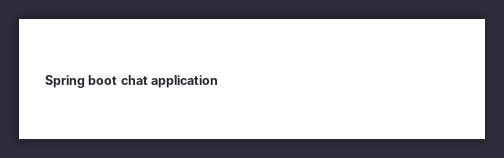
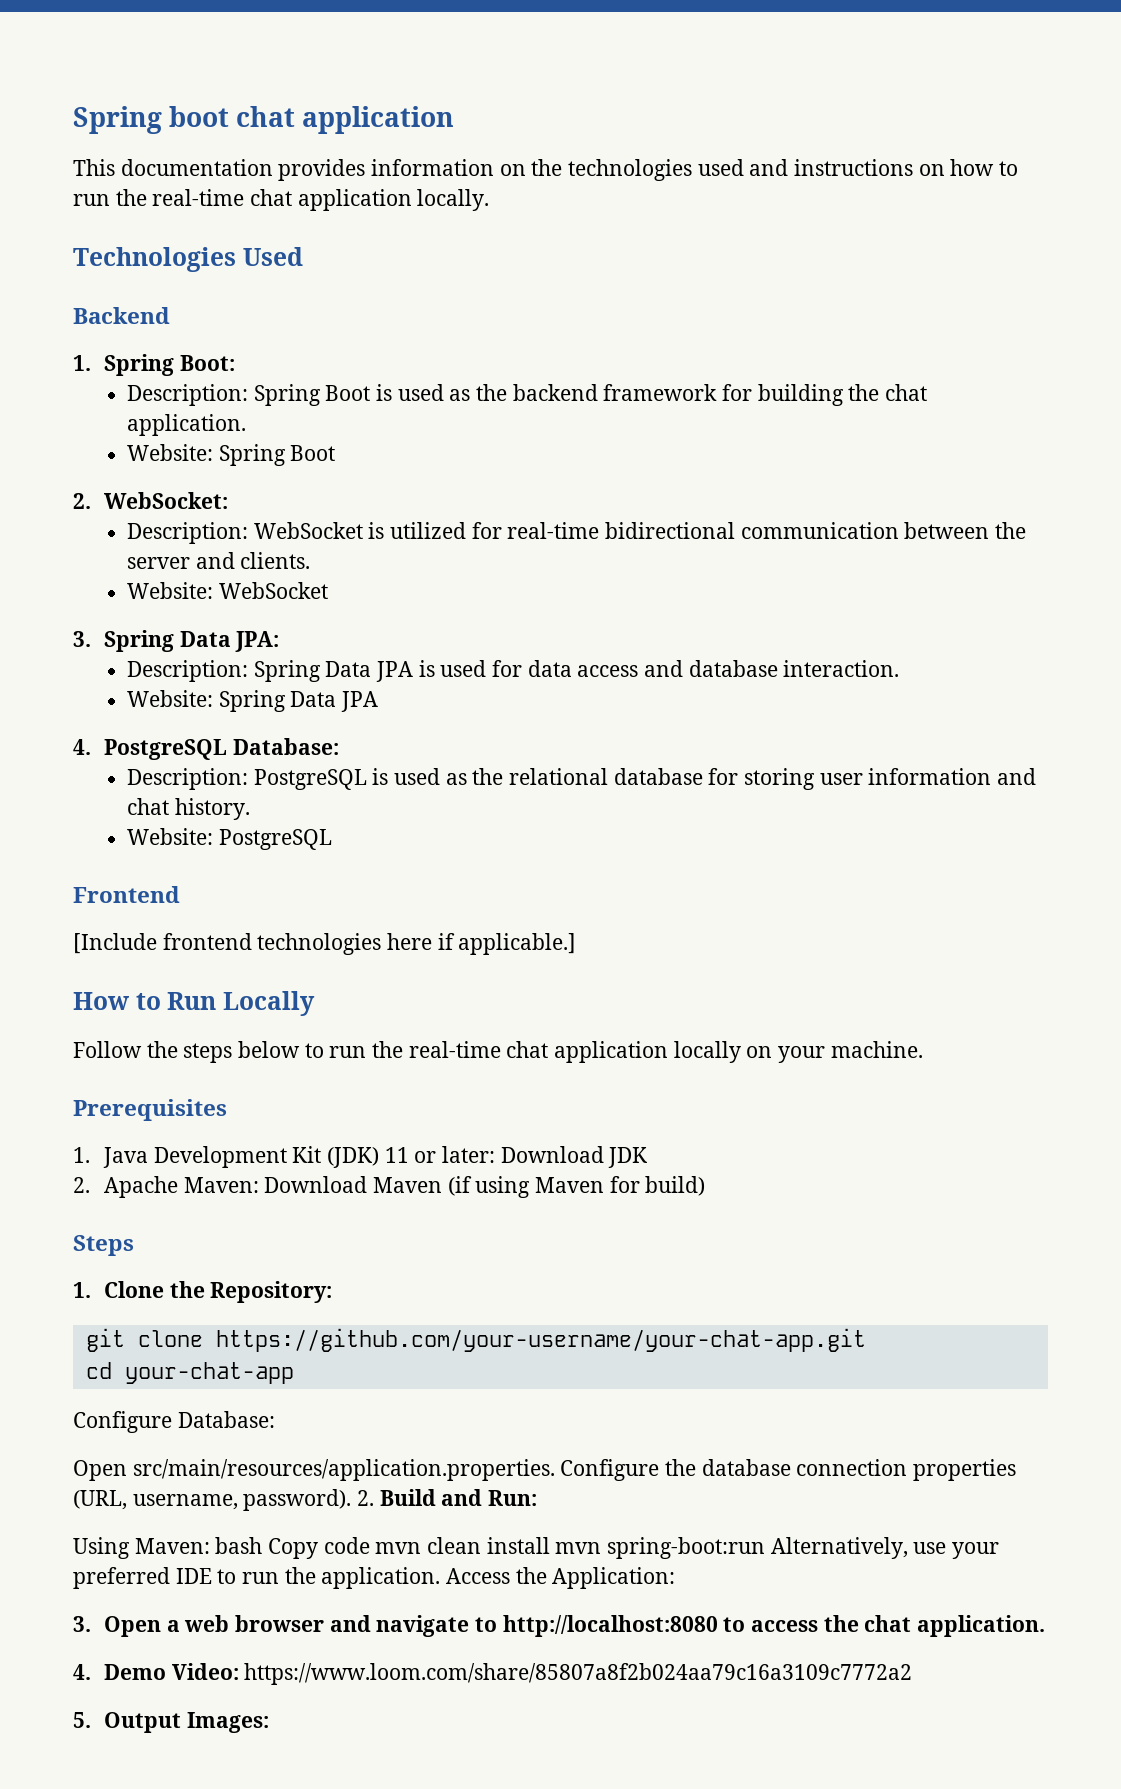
+ This documentation provides information on the technologies used and instructions on how to run the real-time chat application locally.
+ Technologies Used
+ Backend
+ 1. Spring Boot:
+ Description: Spring Boot is used as the backend framework for building the chat application.
+ Website: Spring Boot
+ 2. WebSocket:
+ Description: WebSocket is utilized for real-time bidirectional communication between the server and clients.
+ Website: WebSocket
+ 3. Spring Data JPA:
+ Description: Spring Data JPA is used for data access and database interaction.
+ Website: Spring Data JPA
+ 4. PostgreSQL Database:
+ Description: PostgreSQL is used as the relational database for storing user information and chat history.
+ Website: PostgreSQL
+ Frontend
+ [Include frontend technologies here if applicable.]
+ How to Run Locally
+ Follow the steps below to run the real-time chat application locally on your machine.
+ Prerequisites
+ 1. Java Development Kit (JDK) 11 or later: Download JDK
+ 2. Apache Maven: Download Maven (if using Maven for build)
+ Steps
+ 1. Clone the Repository:
+ git clone https://github.com/your-username/your-chat-app.git
+ cd your-chat-app
+ Configure Database:
+ Open src/main/resources/application.properties. Configure the database connection properties (URL, username, password). 2. Build and Run:
+ Using Maven: bash Copy code mvn clean install mvn spring-boot:run Alternatively, use your preferred IDE to run the application. Access the Application:
+ 3. Open a web browser and navigate to http://localhost:8080 to access the chat application.
+ 4. Demo Video: https://www.loom.com/share/85807a8f2b024aa79c16a3109c7772a2
+ 5. Output Images:

